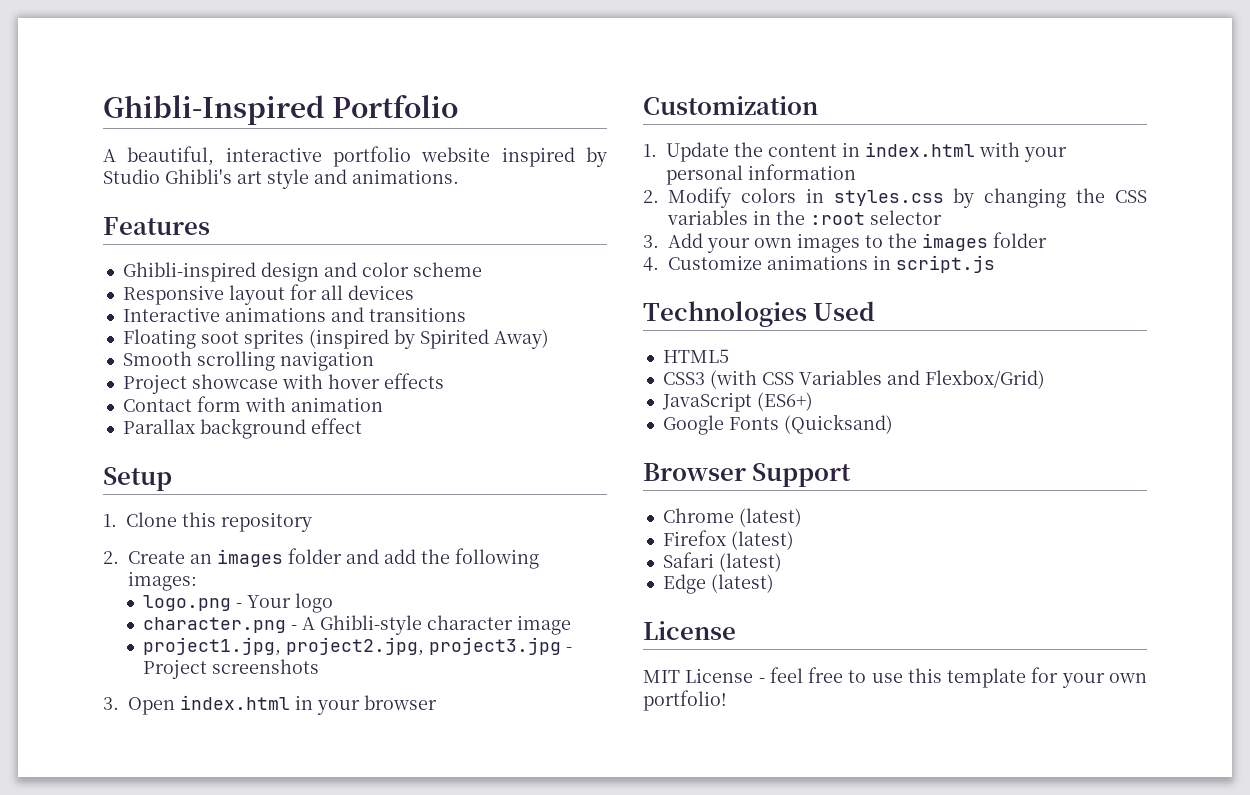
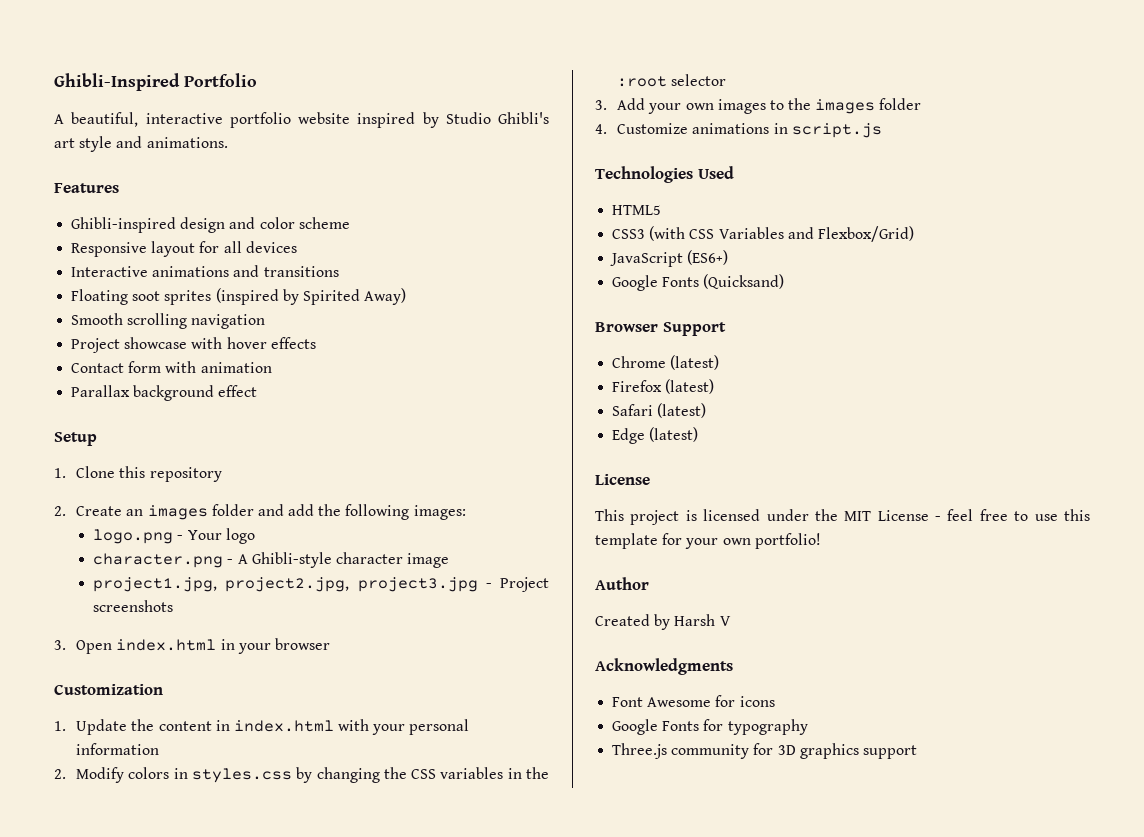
- MIT License - feel free to use this template for your own portfolio!
+ This project is licensed under the MIT License - feel free to use this template for your own portfolio!
+ Author
+ Created by Harsh V
+ Acknowledgments
+ Font Awesome for icons
+ Google Fonts for typography
+ Three.js community for 3D graphics support

